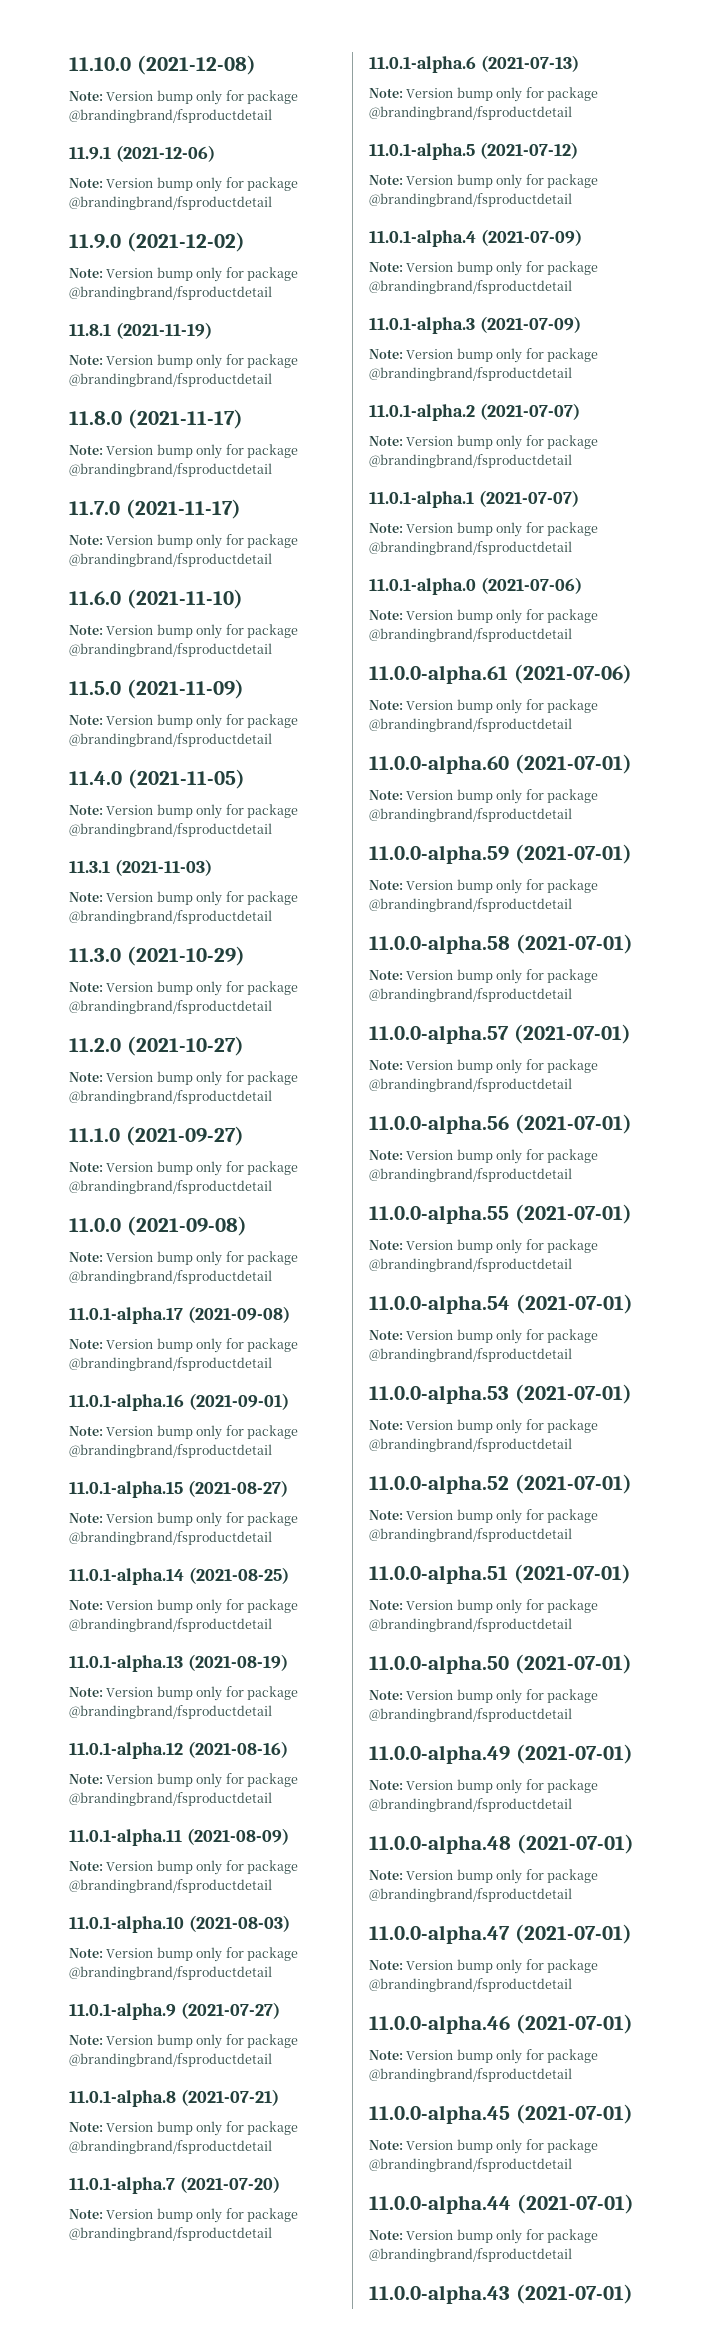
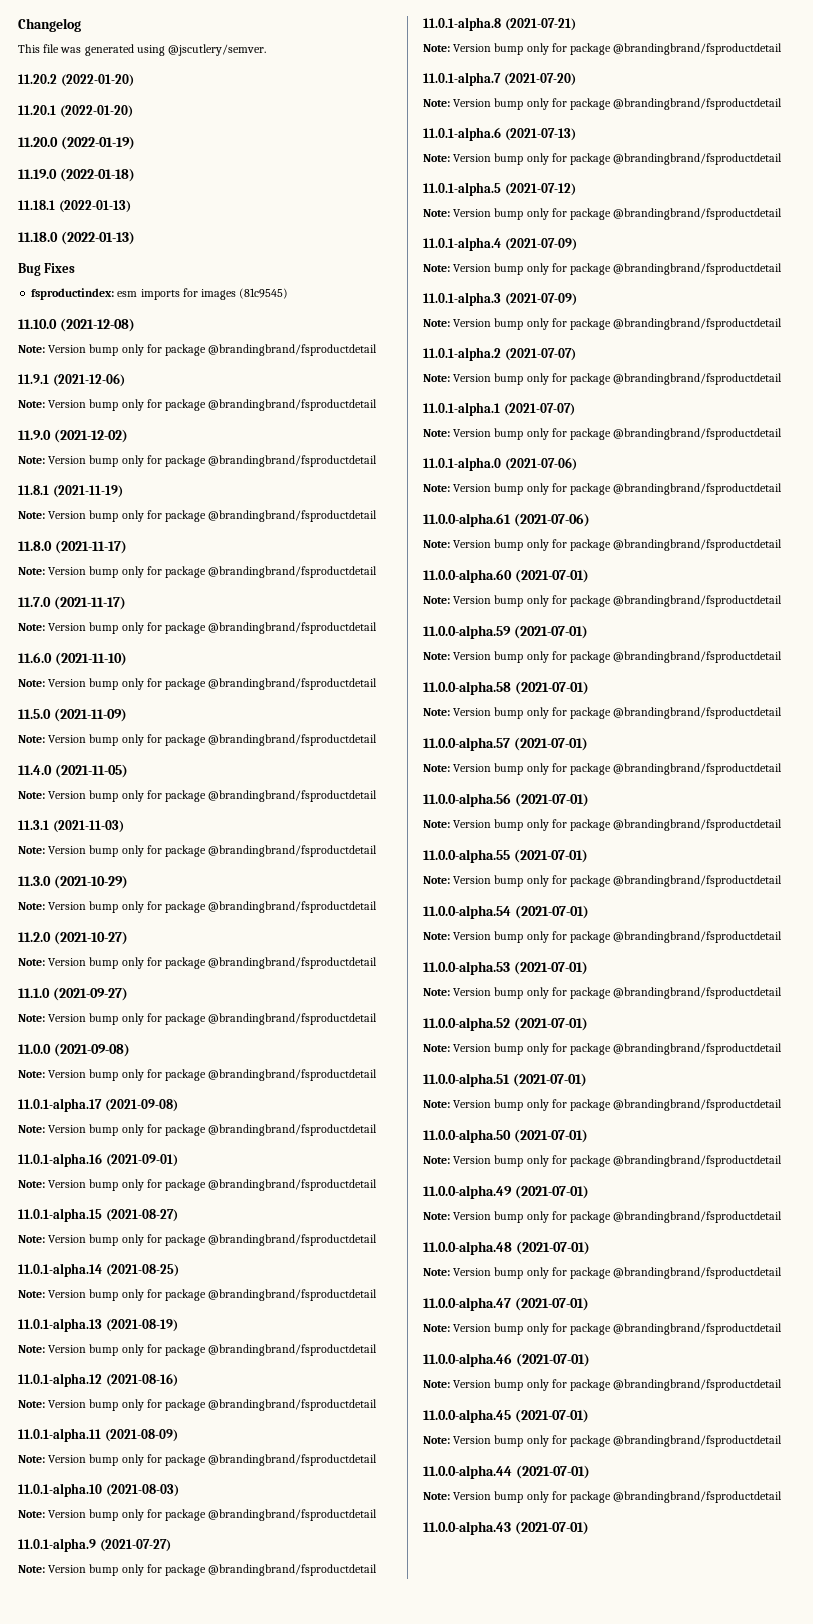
+ Changelog
+ This file was generated using @jscutlery/semver.
+ 11.20.2 (2022-01-20)
+ 11.20.1 (2022-01-20)
+ 11.20.0 (2022-01-19)
+ 11.19.0 (2022-01-18)
+ 11.18.1 (2022-01-13)
+ 11.18.0 (2022-01-13)
+ Bug Fixes
+ fsproductindex: esm imports for images (81c9545)

